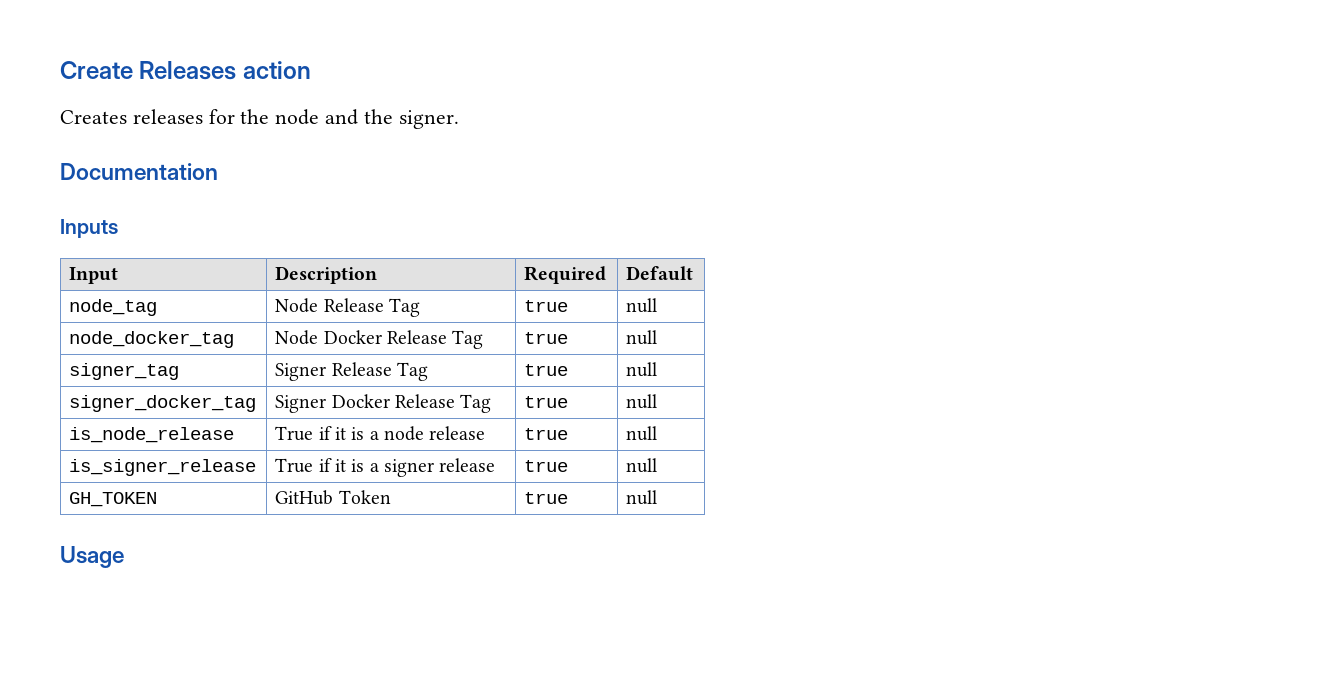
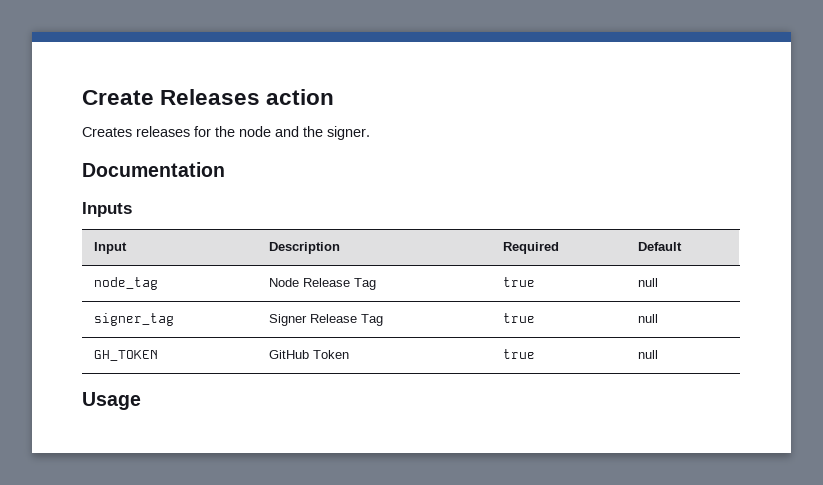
- node_docker_tag | Node Docker Release Tag | true | null
- signer_docker_tag | Signer Docker Release Tag | true | null
- is_node_release | True if it is a node release | true | null
- is_signer_release | True if it is a signer release | true | null

